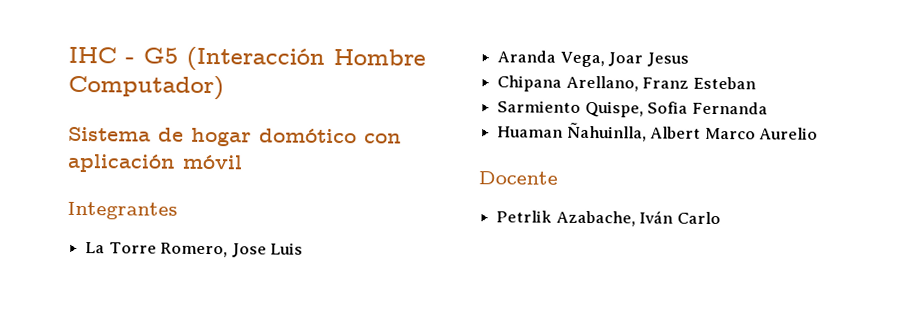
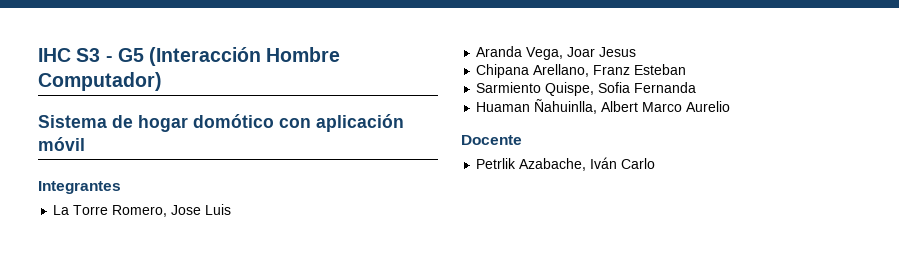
- IHC - G5 (Interacción Hombre Computador)
+ IHC S3 - G5 (Interacción Hombre Computador)

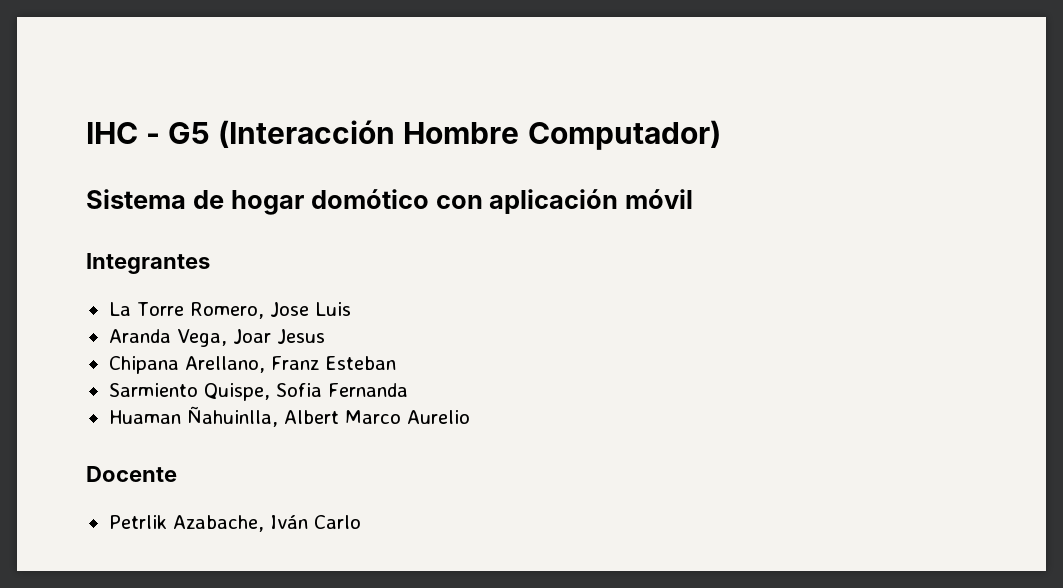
- IHC S3 - G5 (Interacción Hombre Computador)
+ IHC - G5 (Interacción Hombre Computador)

